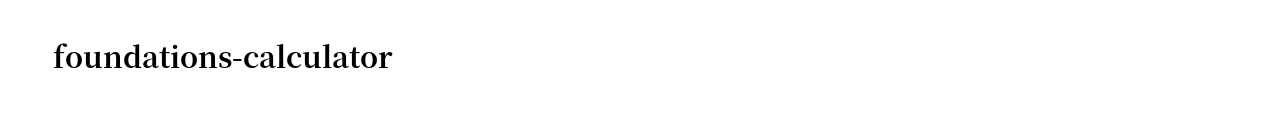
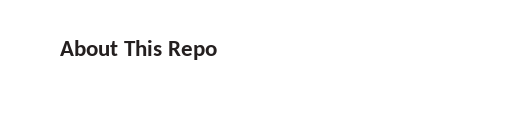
- foundations-calculator
+ About This Repo

